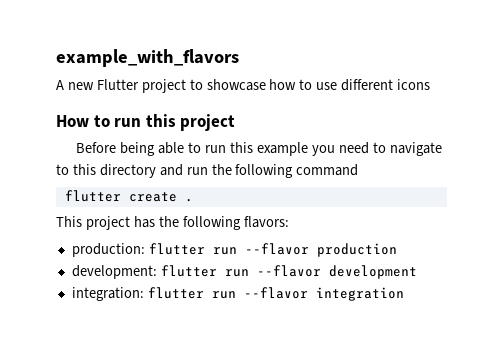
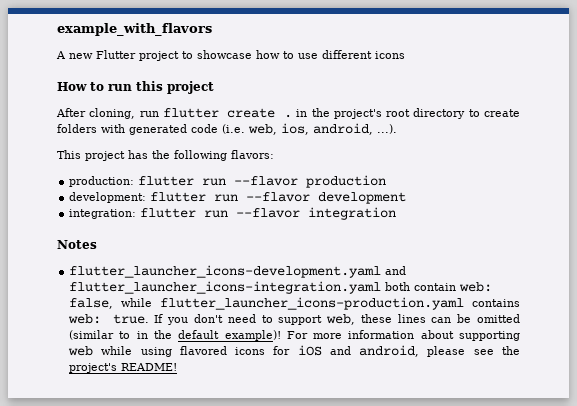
- Before being able to run this example you need to navigate to this directory and run the following command
- flutter create .
+ After cloning, run flutter create . in the project's root directory to create folders with generated code (i.e. web, ios, android, ...).
+ Notes
+ flutter_launcher_icons-development.yaml and flutter_launcher_icons-integration.yaml both contain web: false, while flutter_launcher_icons-production.yaml contains web: true. If you don't need to support web, these lines can be omitted (similar to in the default example)! For more information about supporting web while using flavored icons for iOS and android, please see the project's README!

